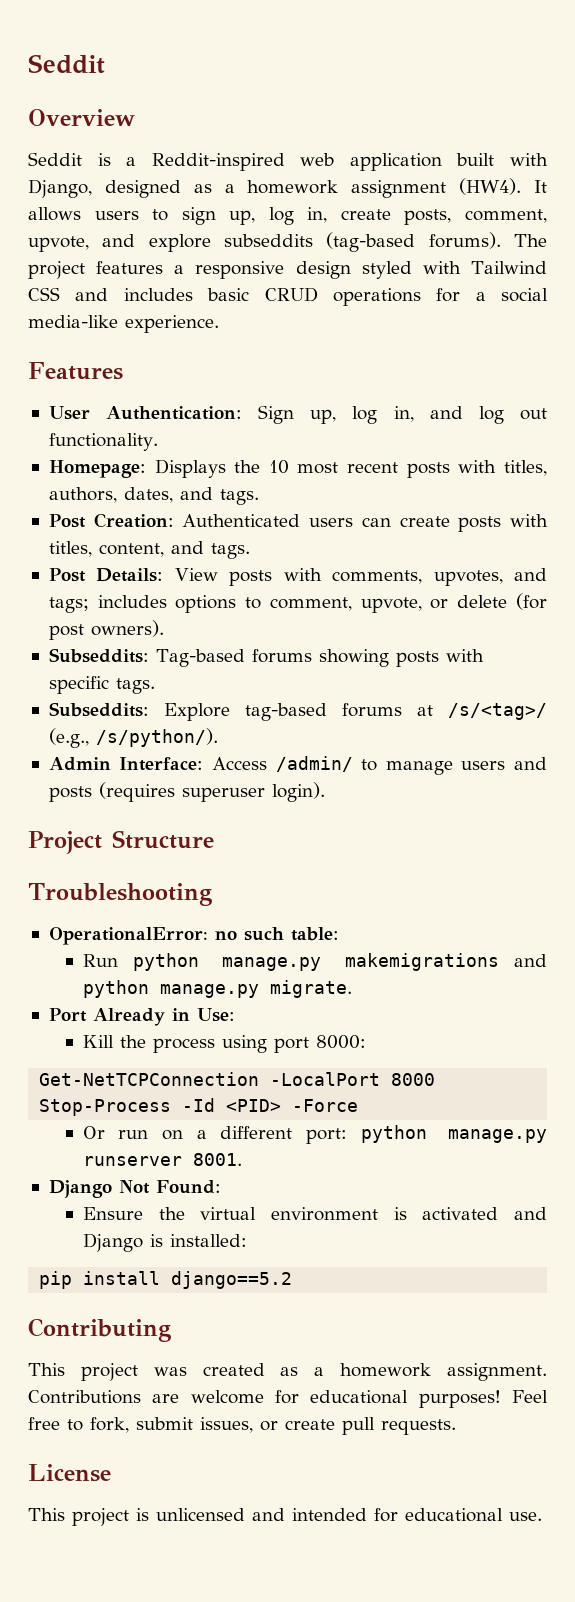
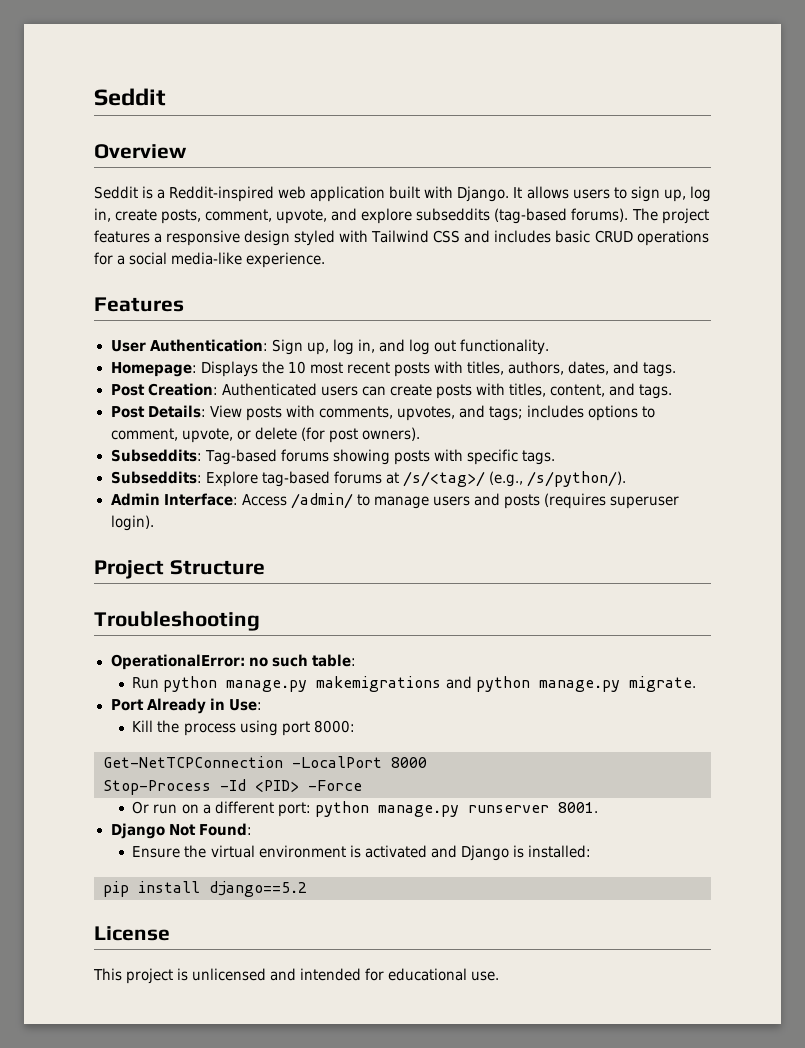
- Seddit is a Reddit-inspired web application built with Django, designed as a homework assignment (HW4).
+ Seddit is a Reddit-inspired web application built with Django.
- Contributing
- This project was created as a homework assignment. Contributions are welcome for educational purposes! Feel free to fork, submit issues, or create pull requests.

